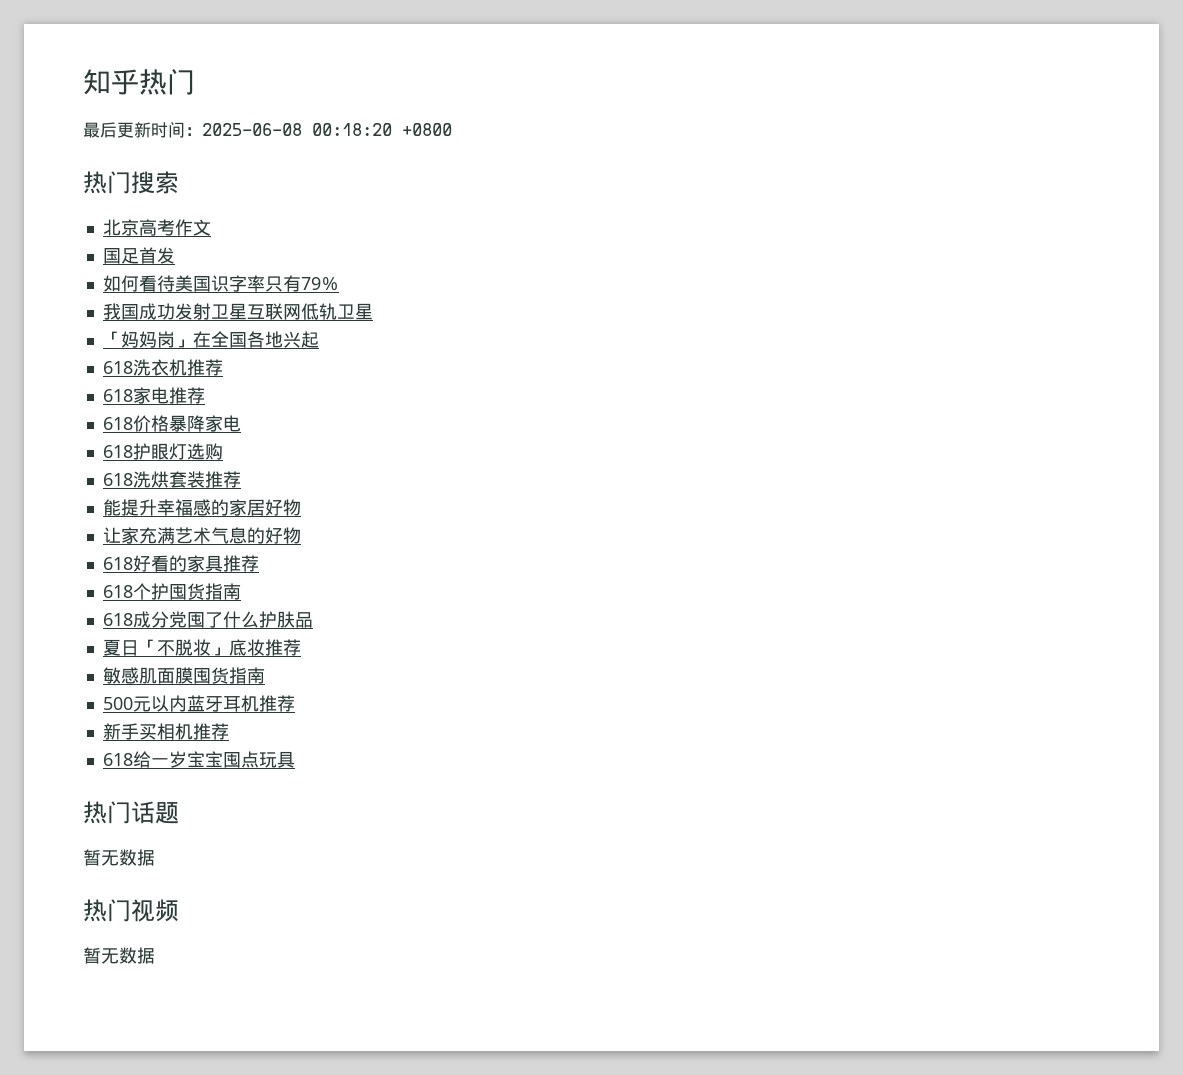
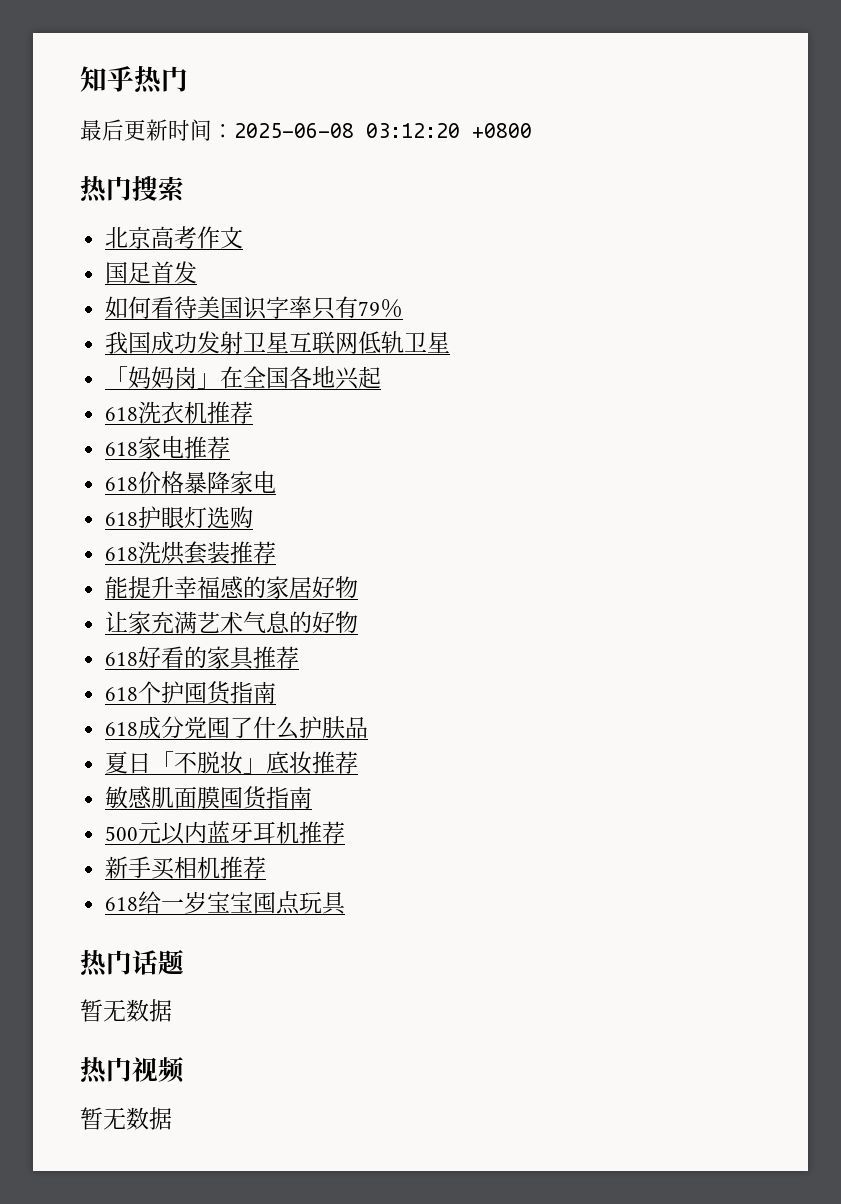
- 最后更新时间：2025-06-08 00:18:20 +0800
+ 最后更新时间：2025-06-08 03:12:20 +0800

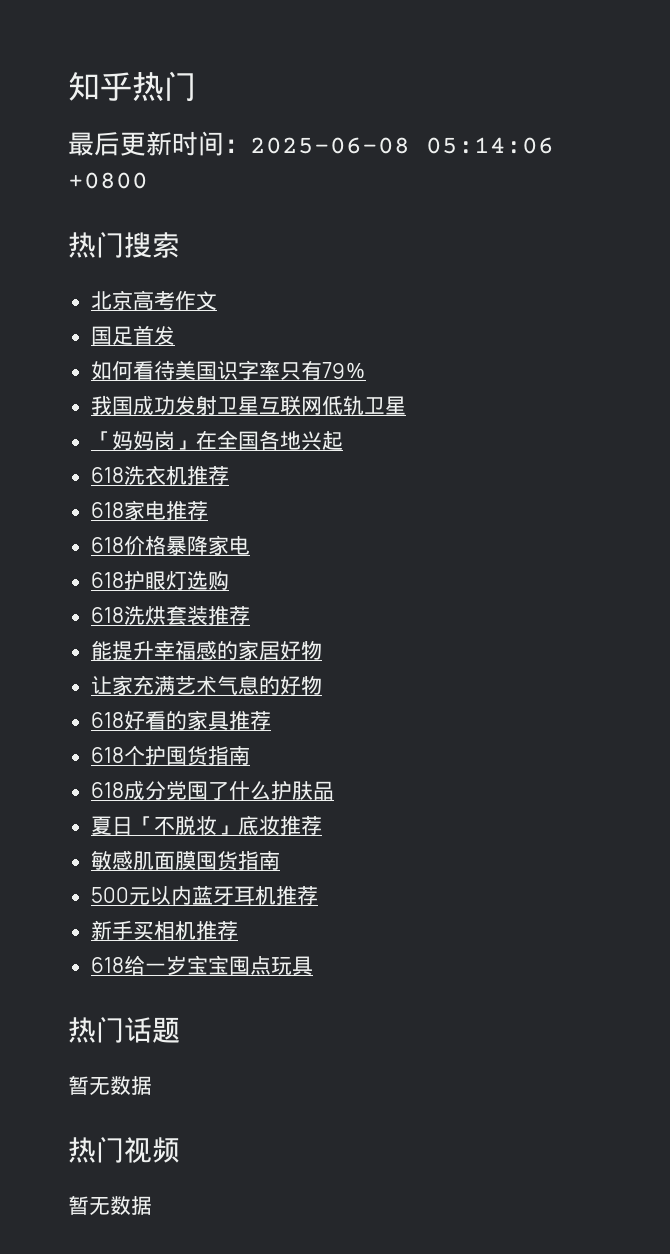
- 最后更新时间：2025-06-08 03:12:20 +0800
+ 最后更新时间：2025-06-08 05:14:06 +0800

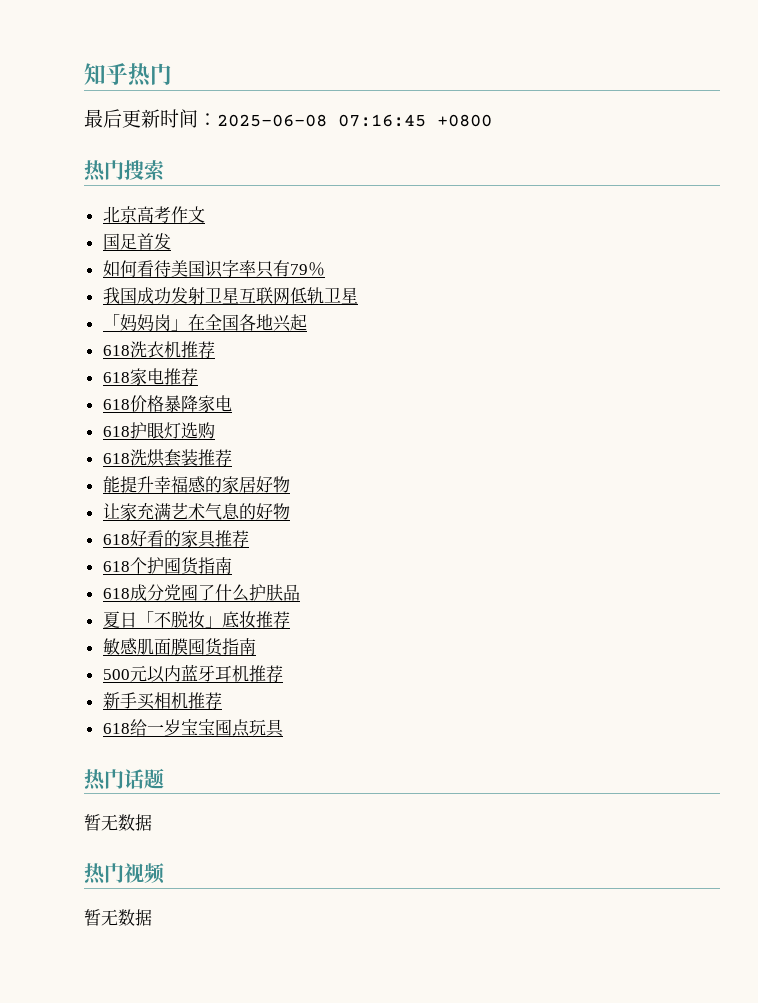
- 最后更新时间：2025-06-08 05:14:06 +0800
+ 最后更新时间：2025-06-08 07:16:45 +0800

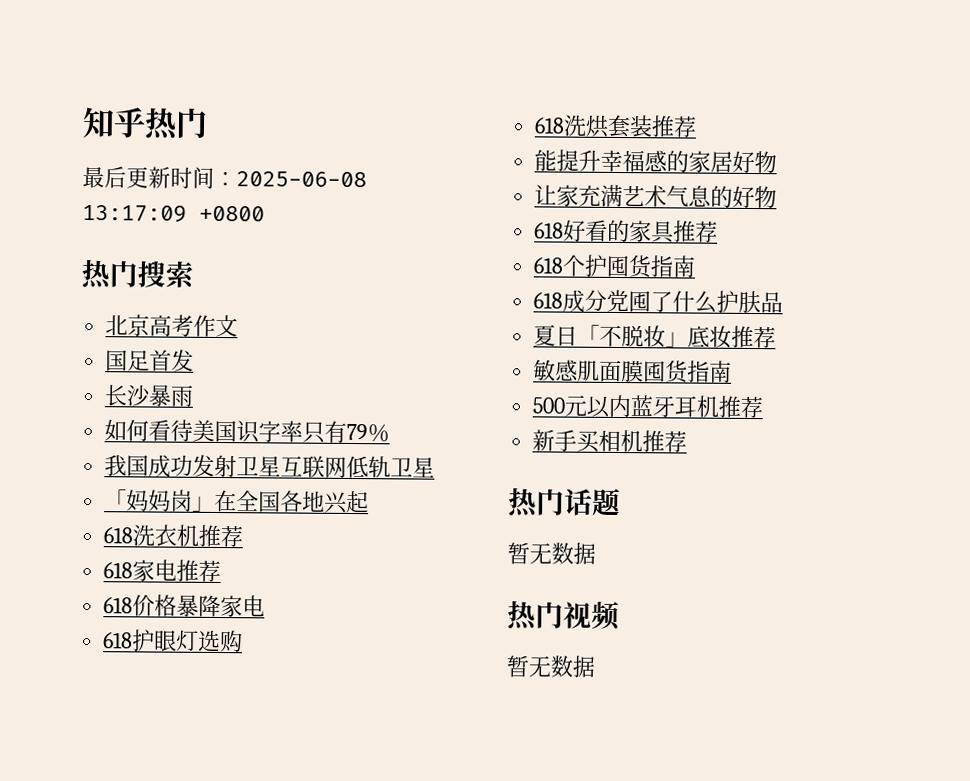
- 最后更新时间：2025-06-08 07:16:45 +0800
+ 最后更新时间：2025-06-08 13:17:09 +0800
+ 长沙暴雨
- 618给一岁宝宝囤点玩具

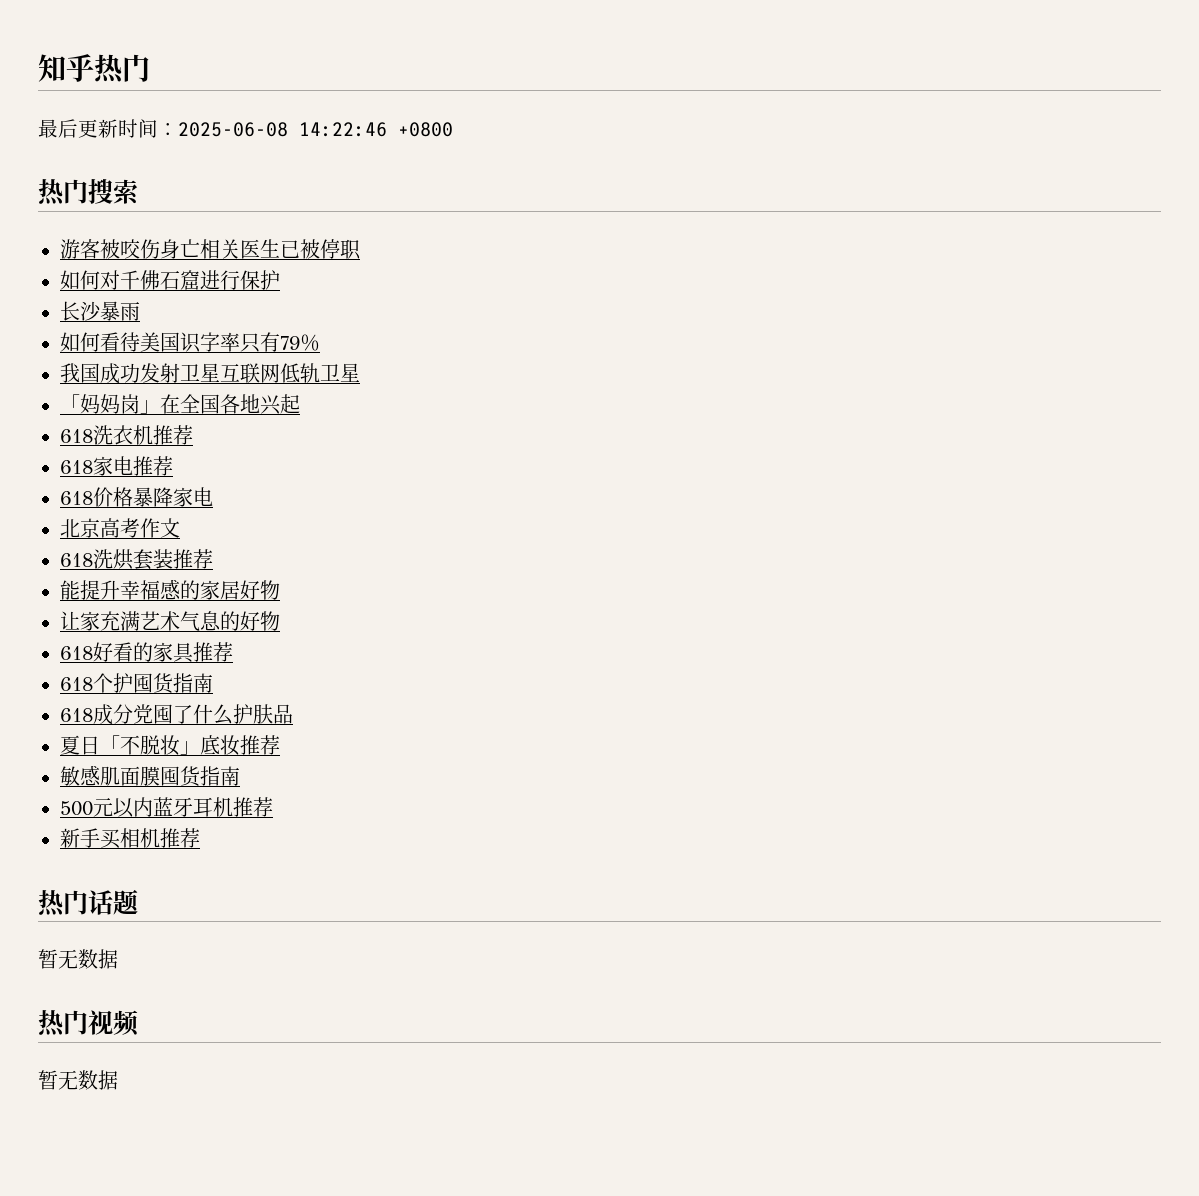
- 最后更新时间：2025-06-08 13:17:09 +0800
+ 最后更新时间：2025-06-08 14:22:46 +0800
- 北京高考作文
- 国足首发
+ 游客被咬伤身亡相关医生已被停职
+ 如何对千佛石窟进行保护
- 618护眼灯选购
+ 北京高考作文

